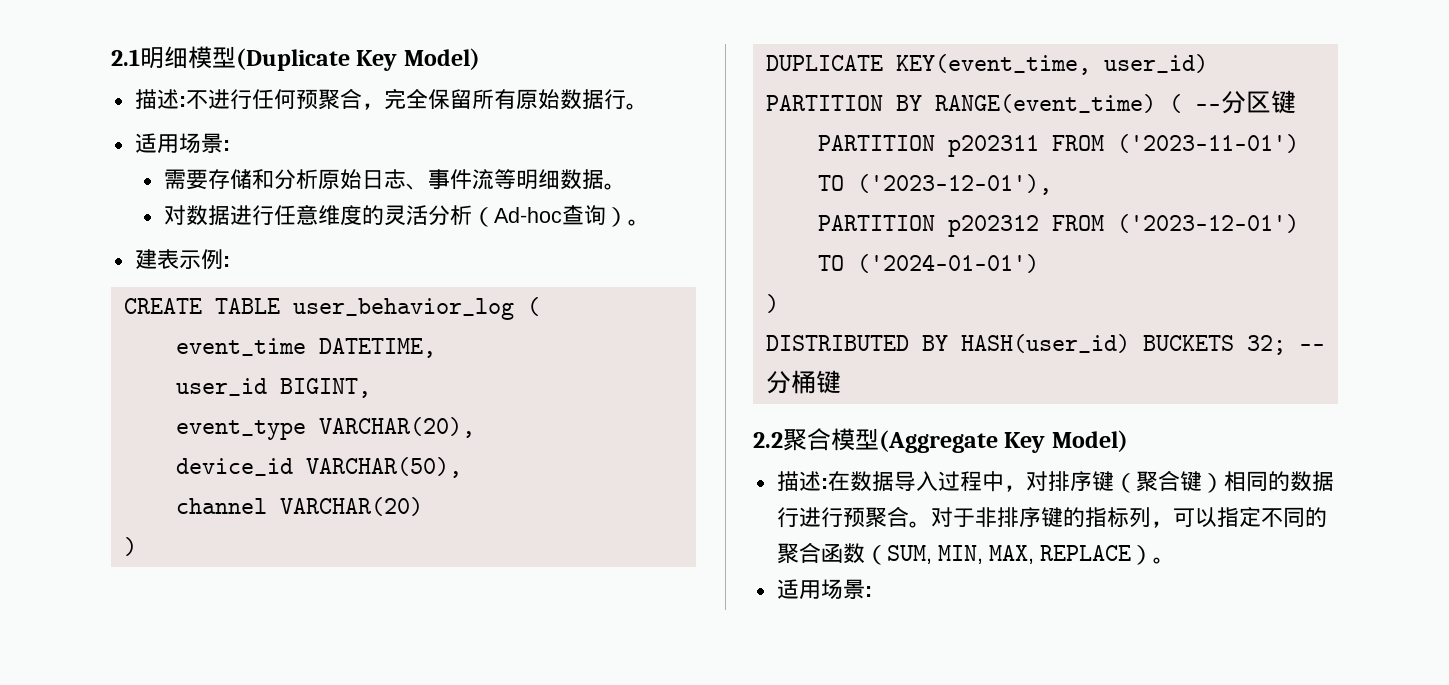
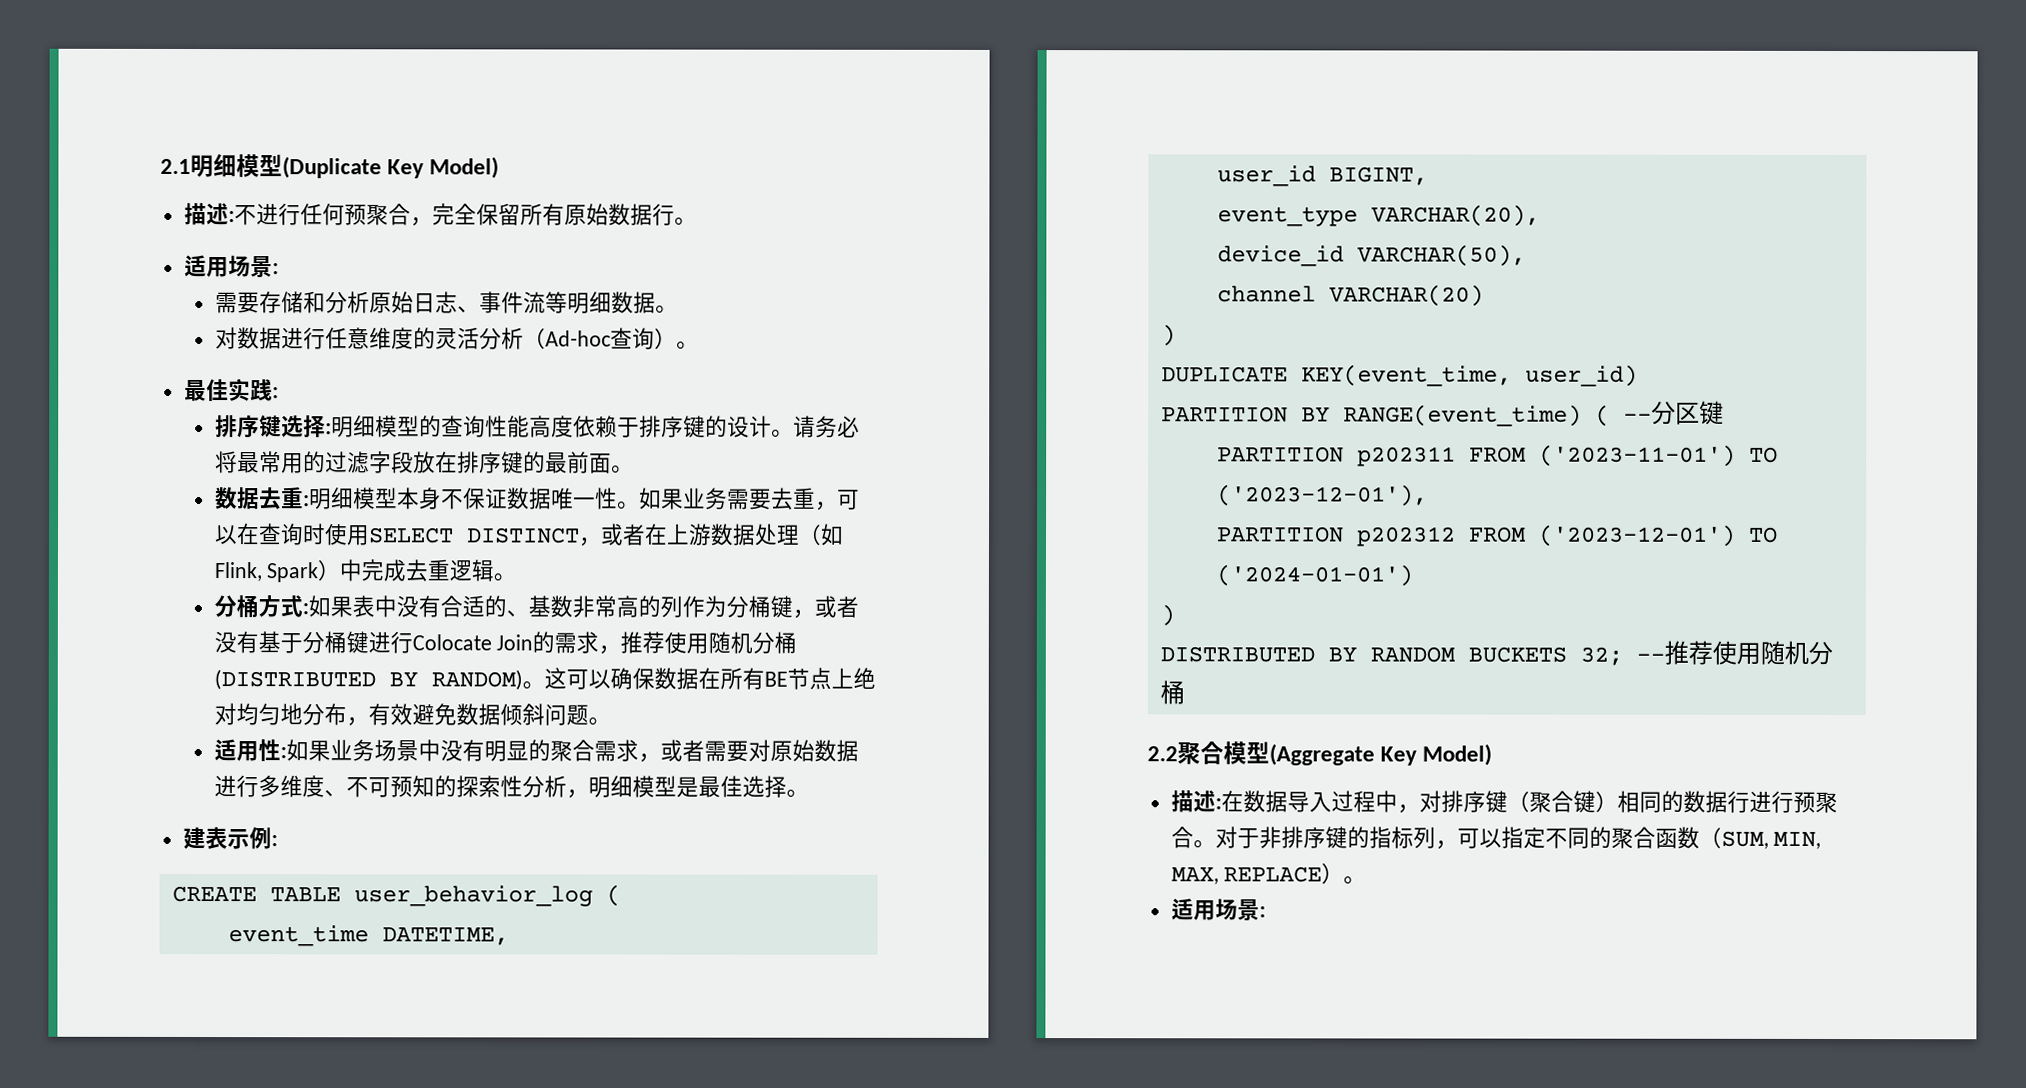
+ 最佳实践:
+ 排序键选择:明细模型的查询性能高度依赖于排序键的设计。请务必将最常用的过滤字段放在排序键的最前面。
+ 数据去重:明细模型本身不保证数据唯一性。如果业务需要去重，可以在查询时使用SELECT DISTINCT，或者在上游数据处理（如Flink, Spark）中完成去重逻辑。
+ 分桶方式:如果表中没有合适的、基数非常高的列作为分桶键，或者没有基于分桶键进行Colocate Join的需求，推荐使用随机分桶(DISTRIBUTED BY RANDOM)。这可以确保数据在所有BE节点上绝对均匀地分布，有效避免数据倾斜问题。
+ 适用性:如果业务场景中没有明显的聚合需求，或者需要对原始数据进行多维度、不可预知的探索性分析，明细模型是最佳选择。
- DISTRIBUTED BY HASH(user_id) BUCKETS 32; --分桶键
+ DISTRIBUTED BY RANDOM BUCKETS 32; --推荐使用随机分桶

